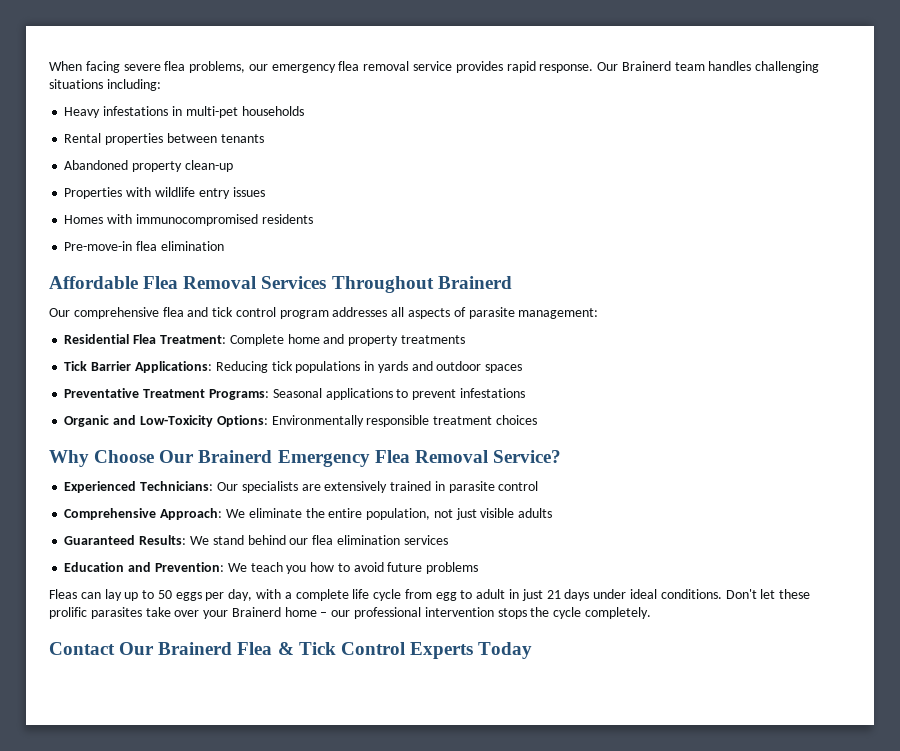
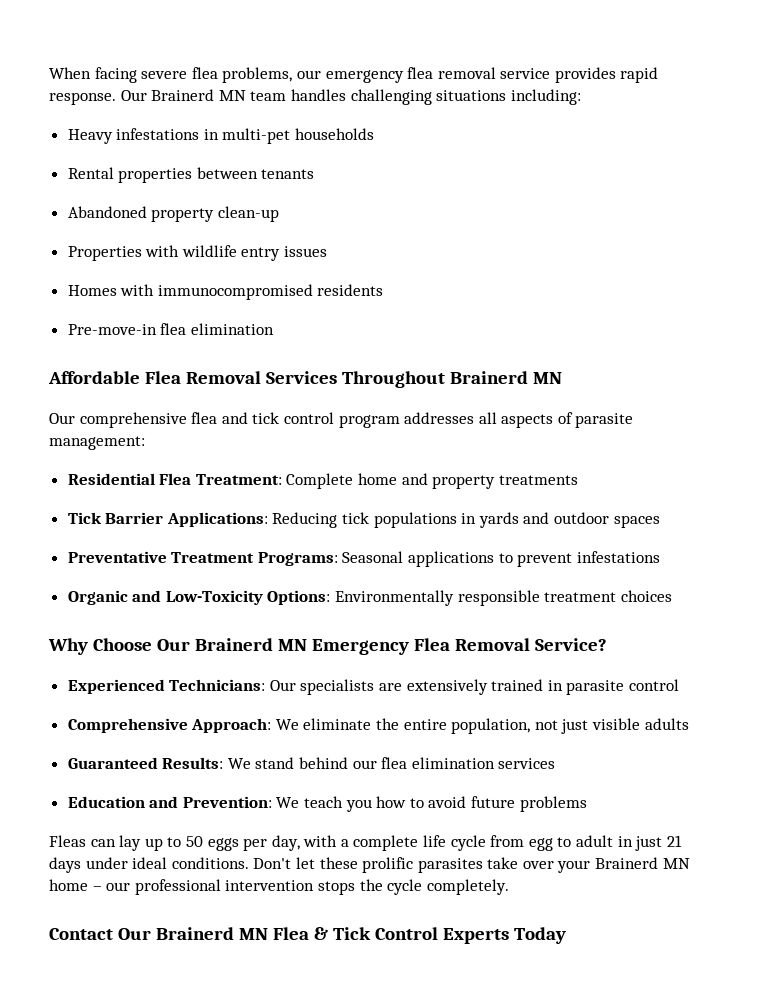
- Our Brainerd team handles challenging situations including:
+ Our Brainerd MN team handles challenging situations including:
- Affordable Flea Removal Services Throughout Brainerd
+ Affordable Flea Removal Services Throughout Brainerd MN
- Why Choose Our Brainerd Emergency Flea Removal Service?
+ Why Choose Our Brainerd MN Emergency Flea Removal Service?
- Don't let these prolific parasites take over your Brainerd home – our professional intervention stops the cycle completely.
+ Don't let these prolific parasites take over your Brainerd MN home – our professional intervention stops the cycle completely.
- Contact Our Brainerd Flea & Tick Control Experts Today
+ Contact Our Brainerd MN Flea & Tick Control Experts Today

